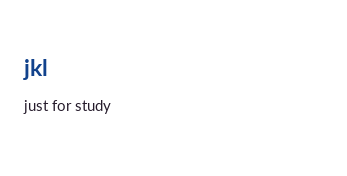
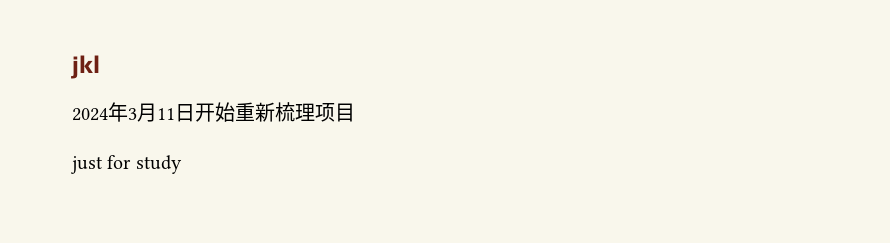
+ 2024年3月11日开始重新梳理项目

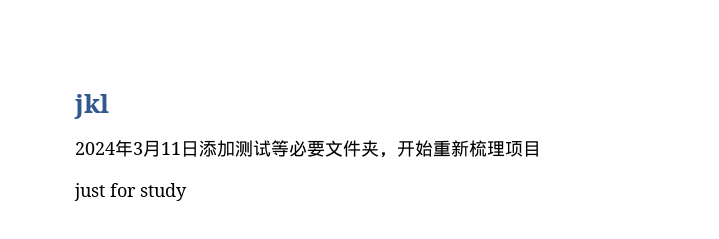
- 2024年3月11日开始重新梳理项目
+ 2024年3月11日添加测试等必要文件夹，开始重新梳理项目

